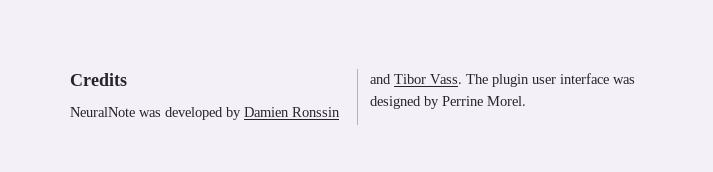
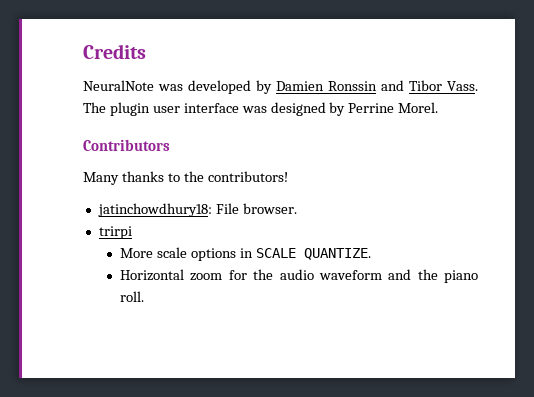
+ Contributors
+ Many thanks to the contributors!
+ jatinchowdhury18: File browser.
+ trirpi
+ More scale options in SCALE QUANTIZE.
+ Horizontal zoom for the audio waveform and the piano roll.

